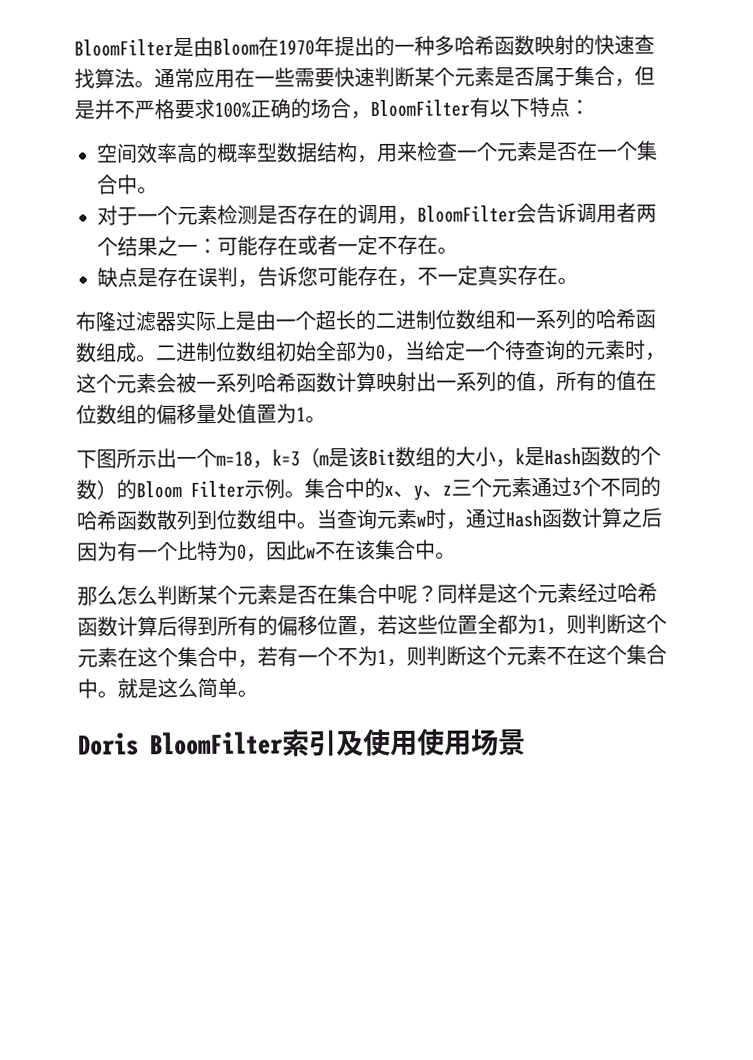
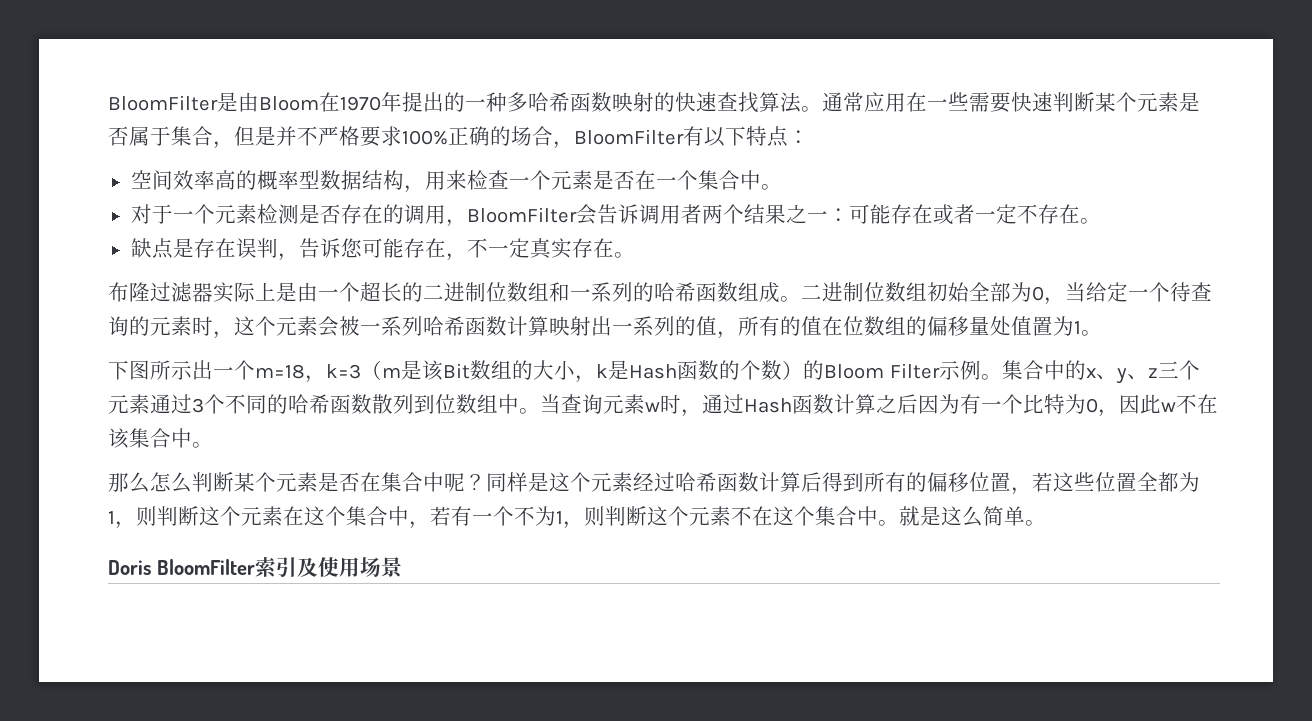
- Doris BloomFilter索引及使用使用场景
+ Doris BloomFilter索引及使用场景

